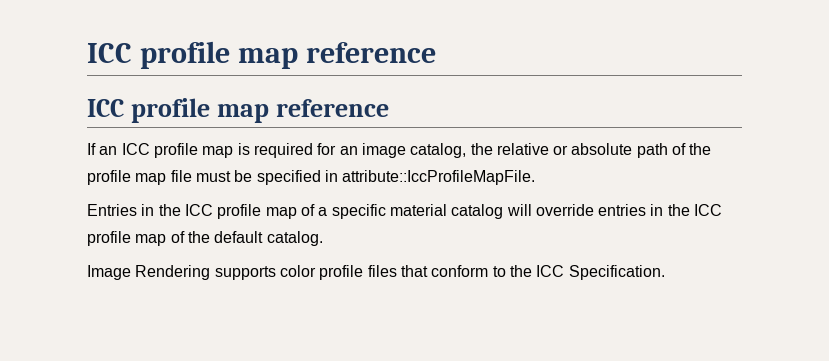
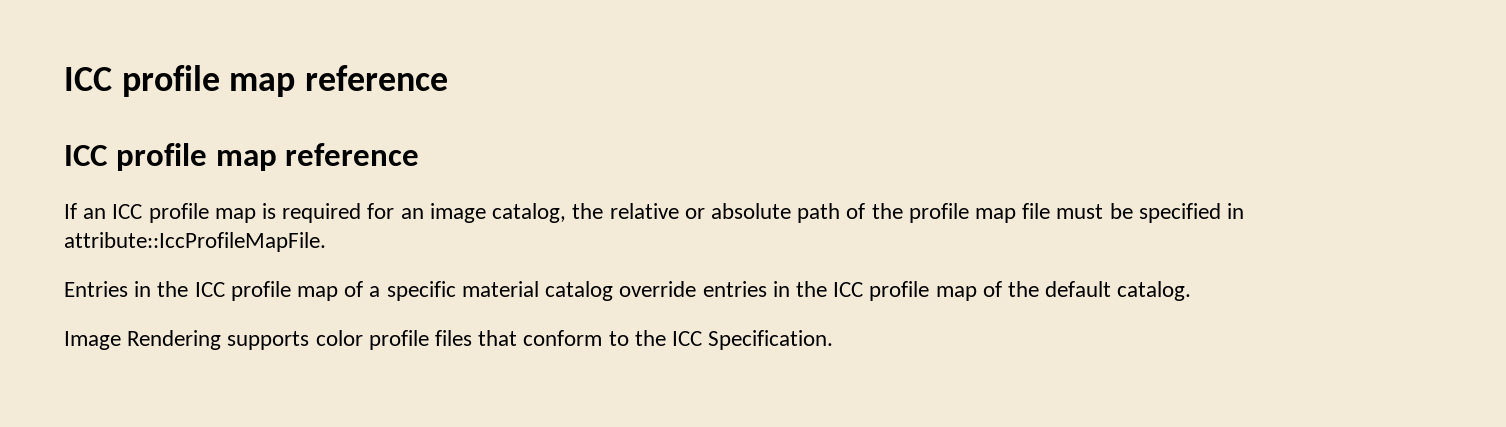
- Entries in the ICC profile map of a specific material catalog will override entries in the ICC profile map of the default catalog.
+ Entries in the ICC profile map of a specific material catalog override entries in the ICC profile map of the default catalog.

